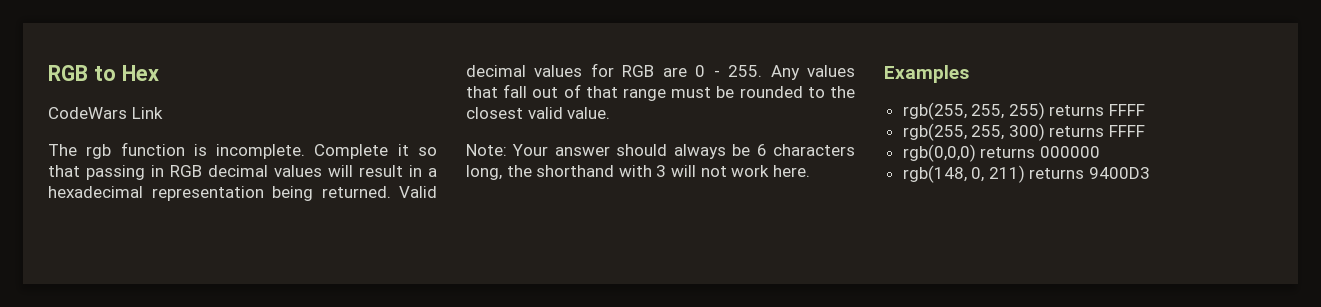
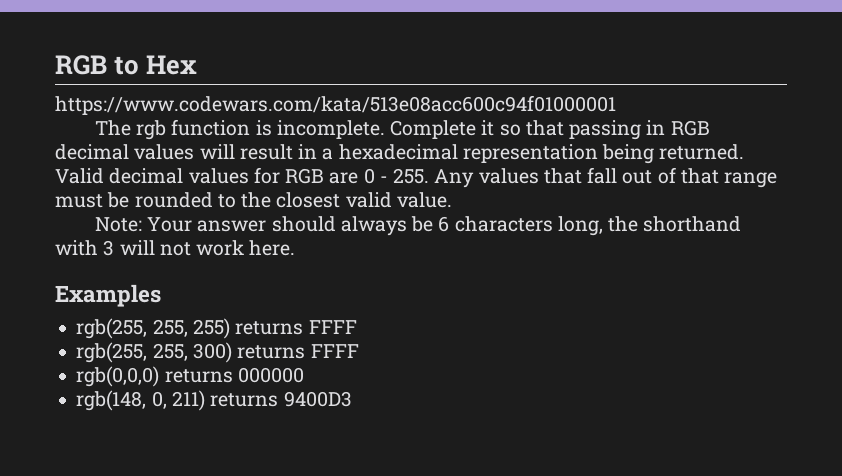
- CodeWars Link
+ https://www.codewars.com/kata/513e08acc600c94f01000001

